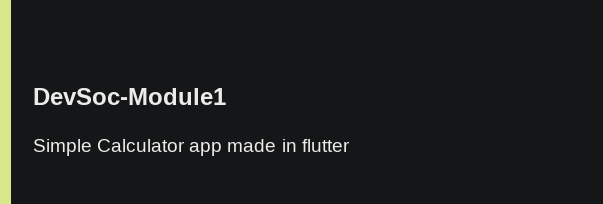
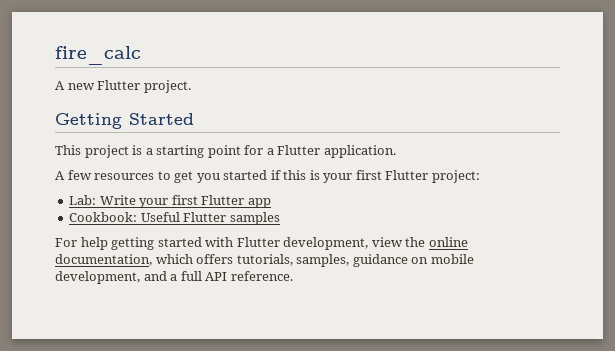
- DevSoc-Module1
- Simple Calculator app made in flutter
+ fire_calc
+ A new Flutter project.
+ Getting Started
+ This project is a starting point for a Flutter application.
+ A few resources to get you started if this is your first Flutter project:
+ Lab: Write your first Flutter app
+ Cookbook: Useful Flutter samples
+ For help getting started with Flutter development, view the online documentation, which offers tutorials, samples, guidance on mobile development, and a full API reference.

